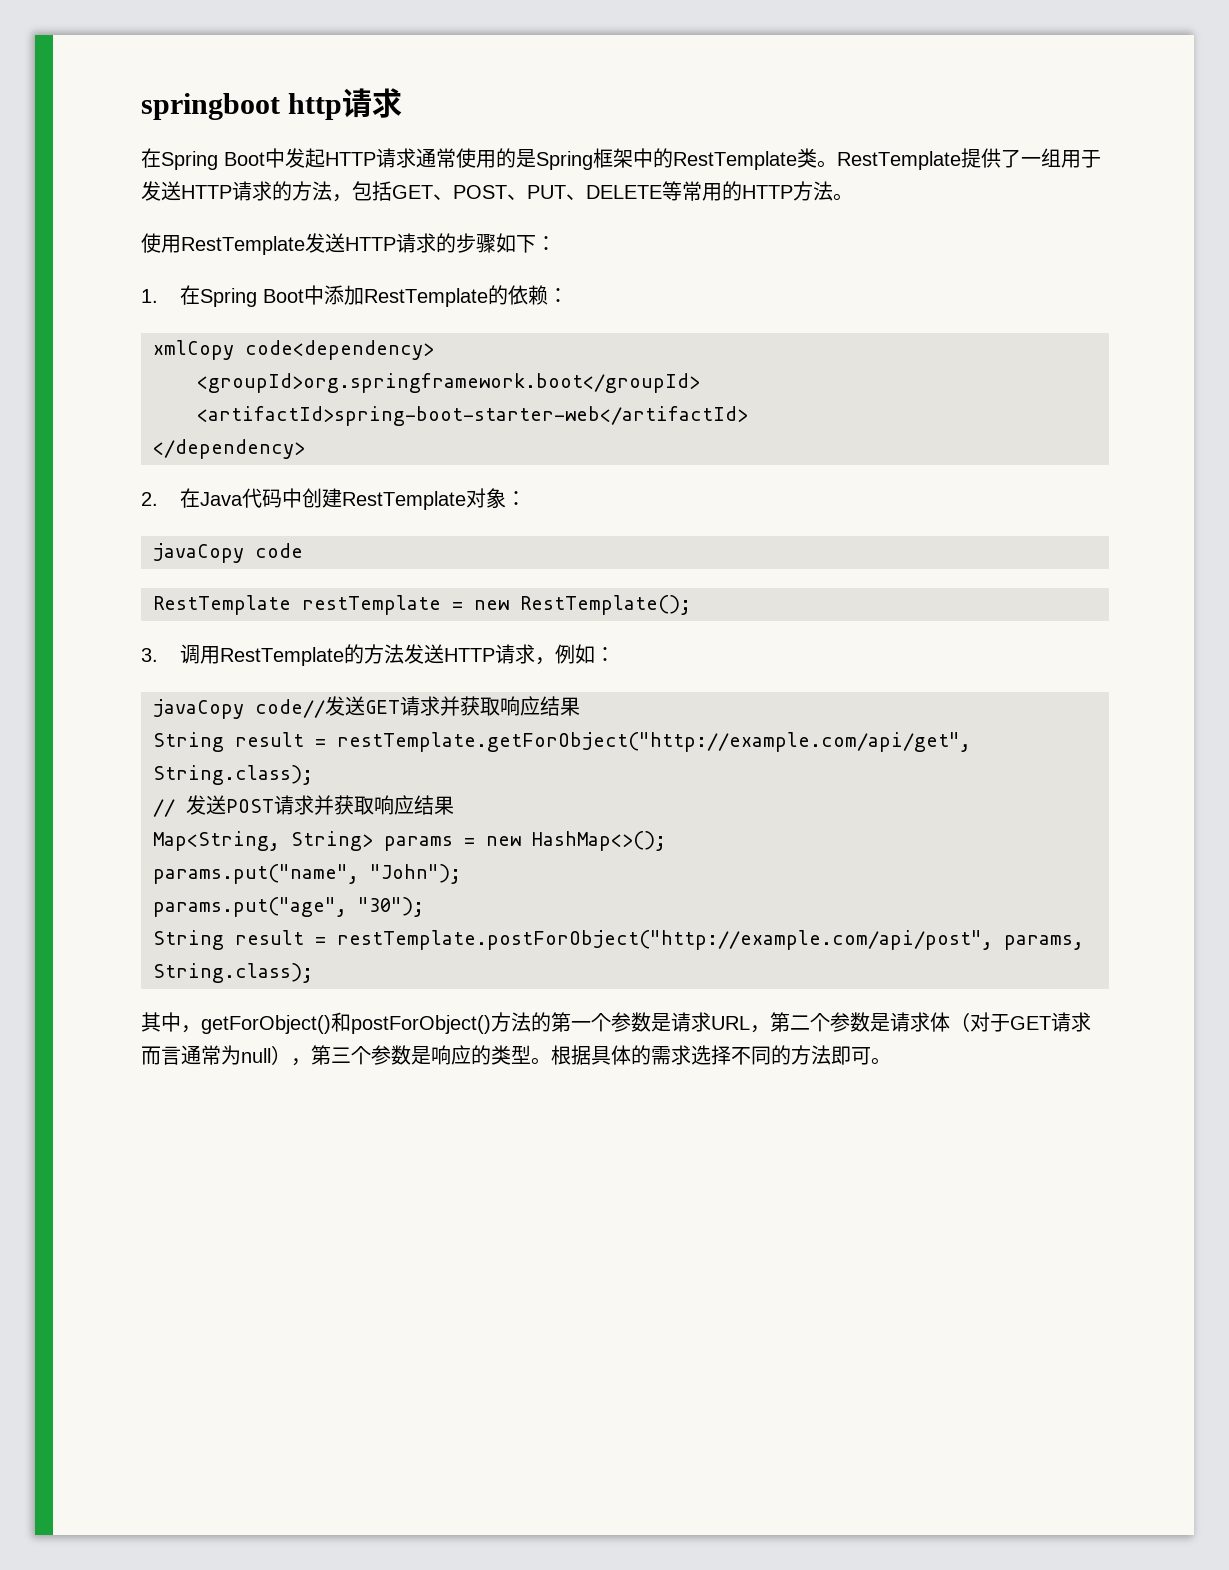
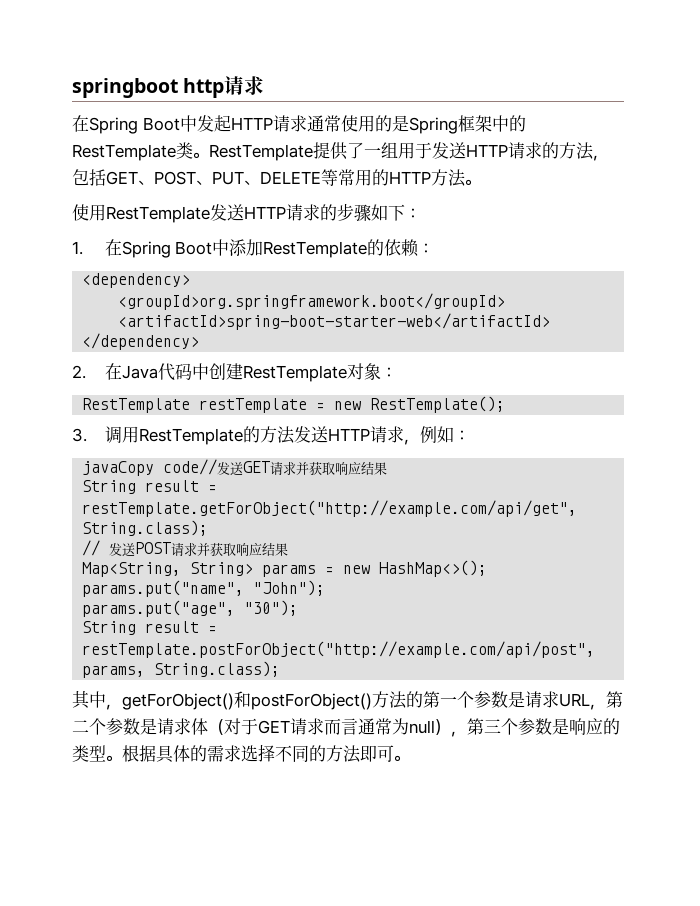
- xmlCopy code<dependency>
+ <dependency>
- javaCopy code

